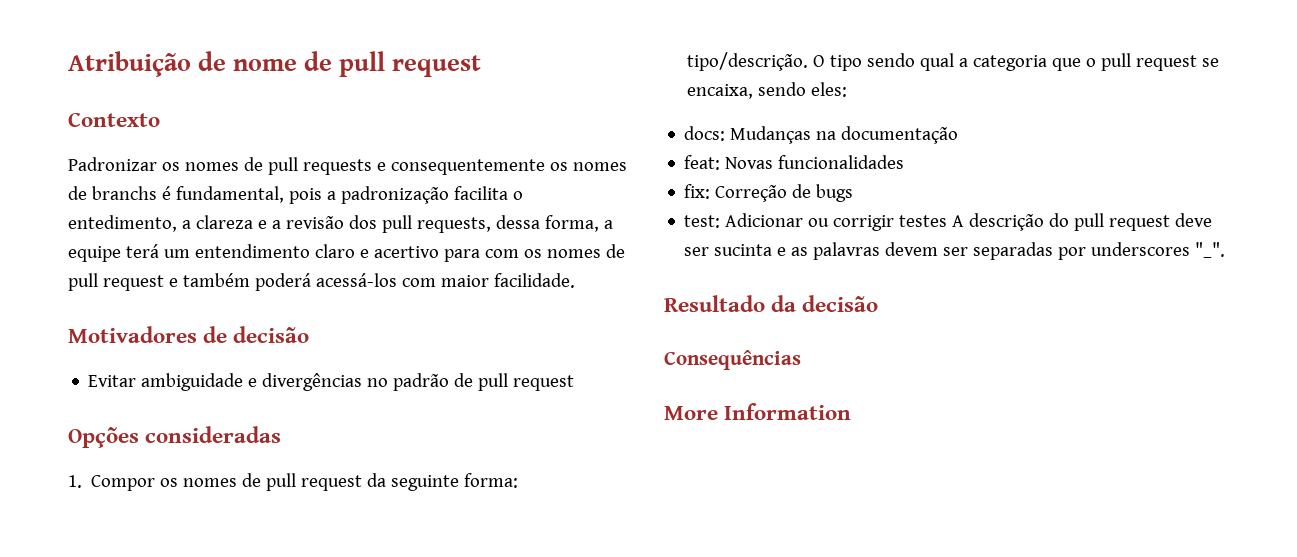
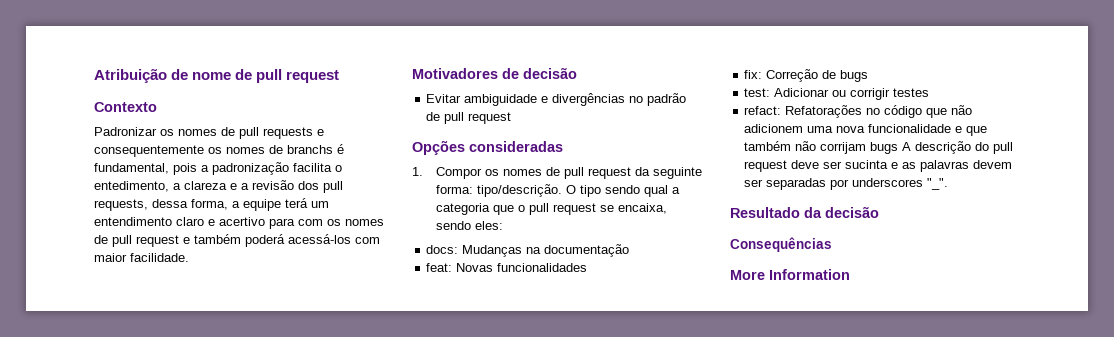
- test: Adicionar ou corrigir testes A descrição do pull request deve ser sucinta e as palavras devem ser separadas por underscores "_".
+ test: Adicionar ou corrigir testes
+ refact: Refatorações no código que não adicionem uma nova funcionalidade e que também não corrijam bugs A descrição do pull request deve ser sucinta e as palavras devem ser separadas por underscores "_".

